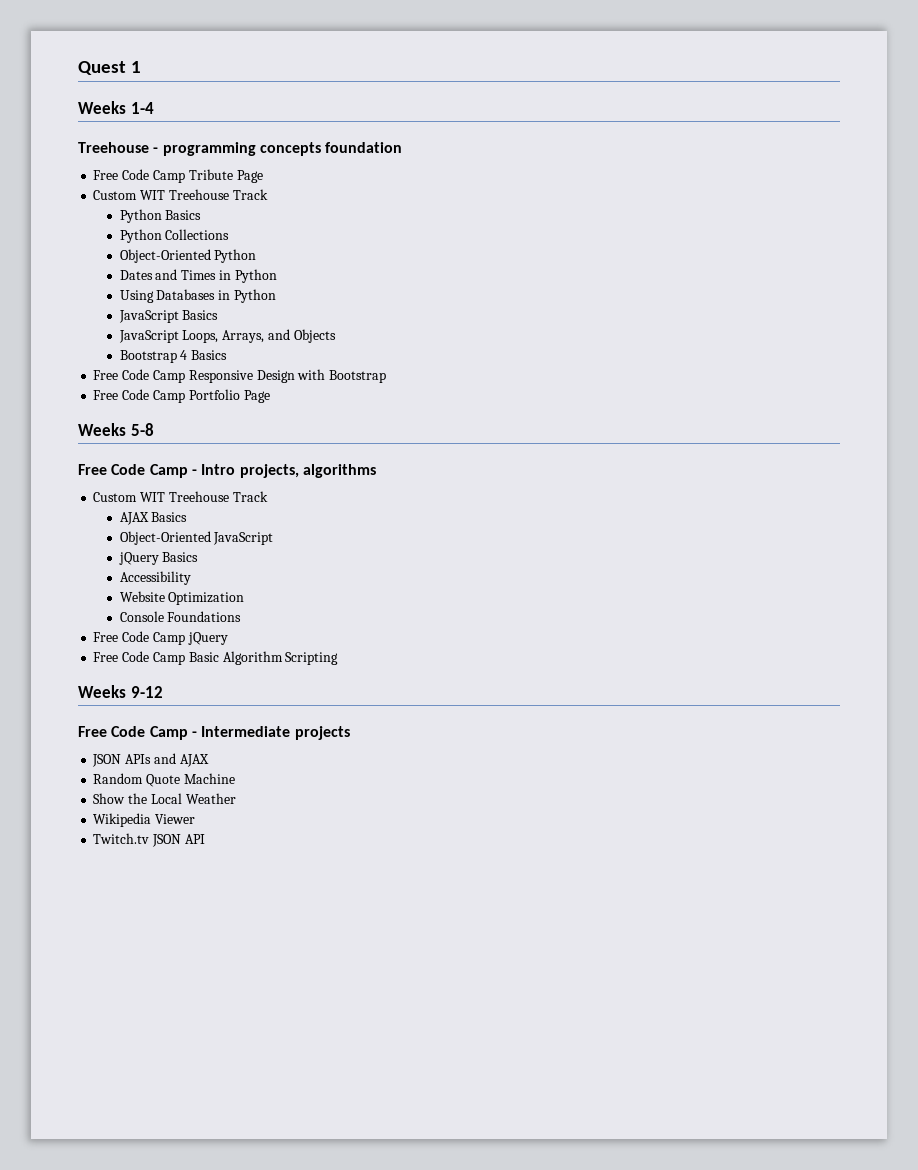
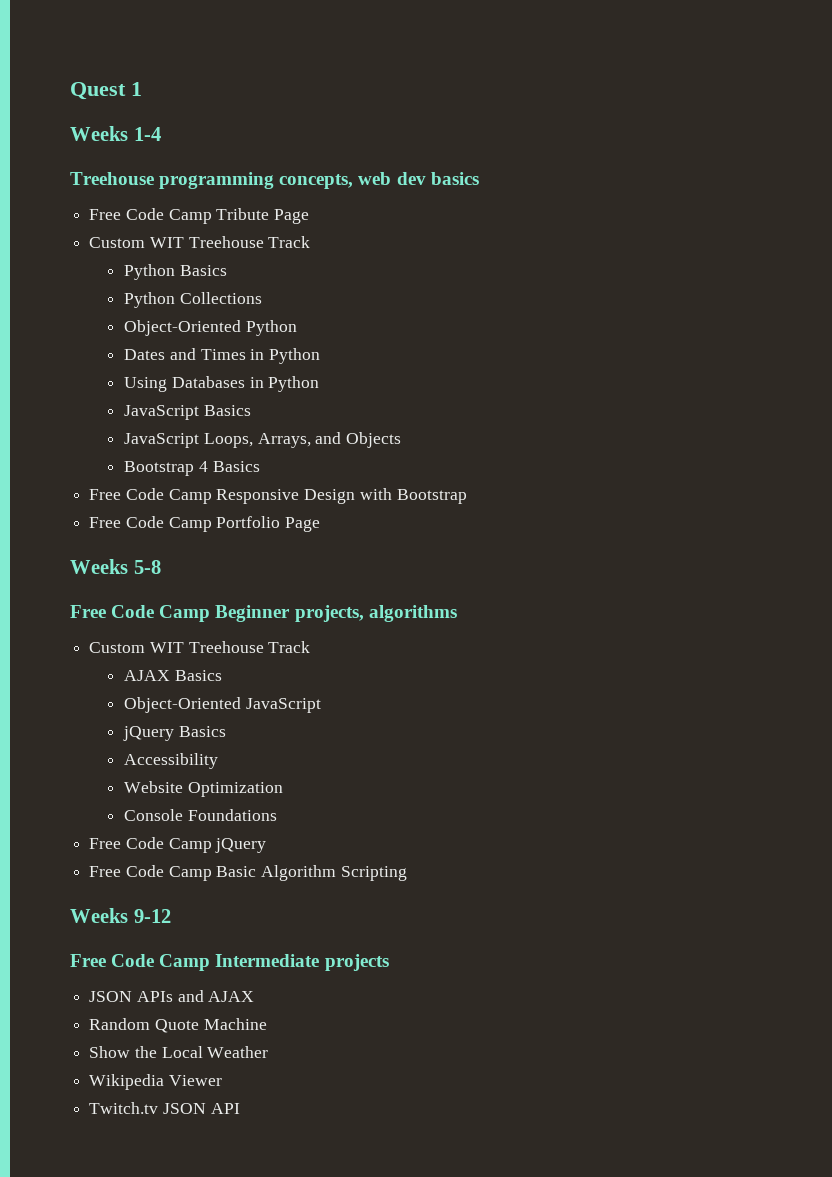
- Treehouse - programming concepts foundation
+ Treehouse programming concepts, web dev basics
- Free Code Camp - Intro projects, algorithms
+ Free Code Camp Beginner projects, algorithms
- Free Code Camp - Intermediate projects
+ Free Code Camp Intermediate projects

